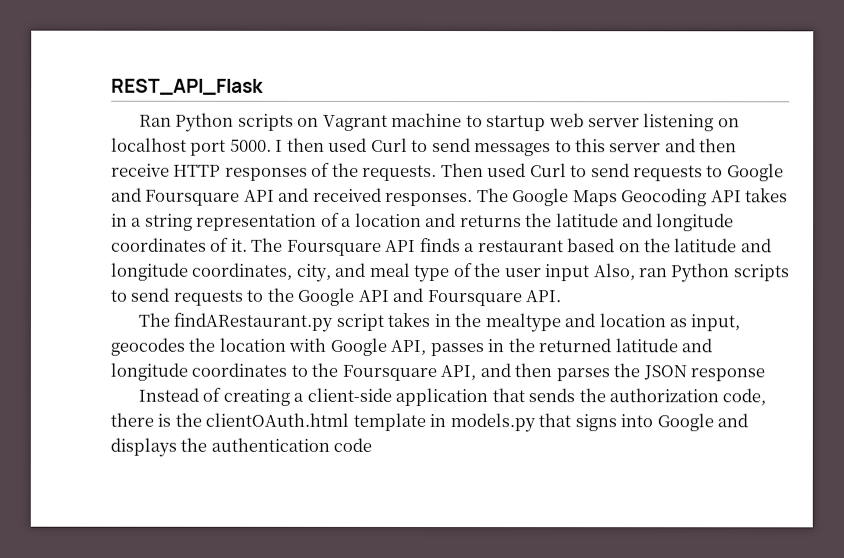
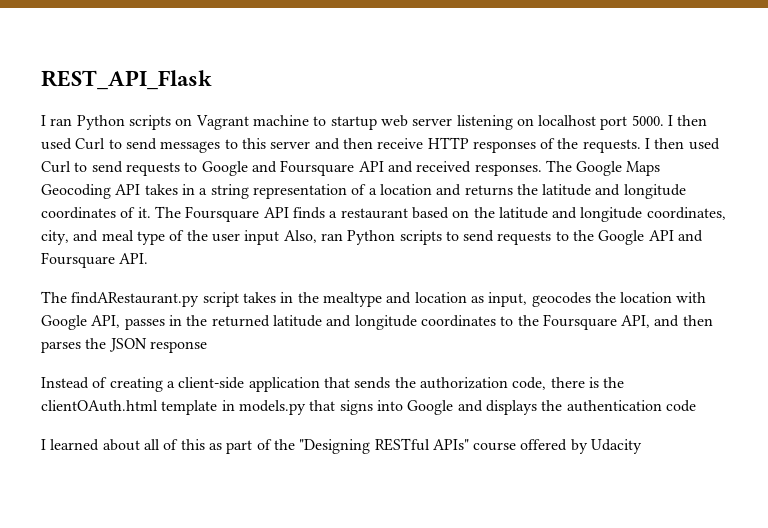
- Ran Python scripts on Vagrant machine to startup web server listening on localhost port 5000.
+ I ran Python scripts on Vagrant machine to startup web server listening on localhost port 5000.
- Then used Curl to send requests to Google and Foursquare API and received responses.
+ I then used Curl to send requests to Google and Foursquare API and received responses.
+ I learned about all of this as part of the "Designing RESTful APIs" course offered by Udacity

